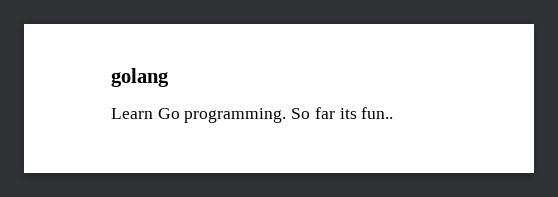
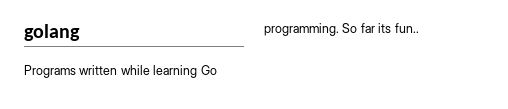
- Learn Go programming.
+ Programs written while learning Go programming.

